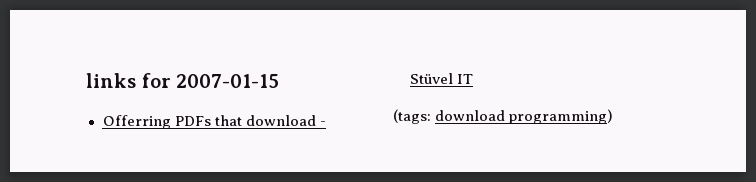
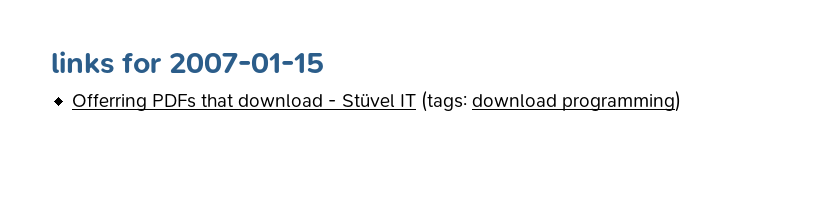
- Offerring PDFs that download - Stüvel IT
- (tags: download programming)
+ Offerring PDFs that download - Stüvel IT (tags: download programming)

